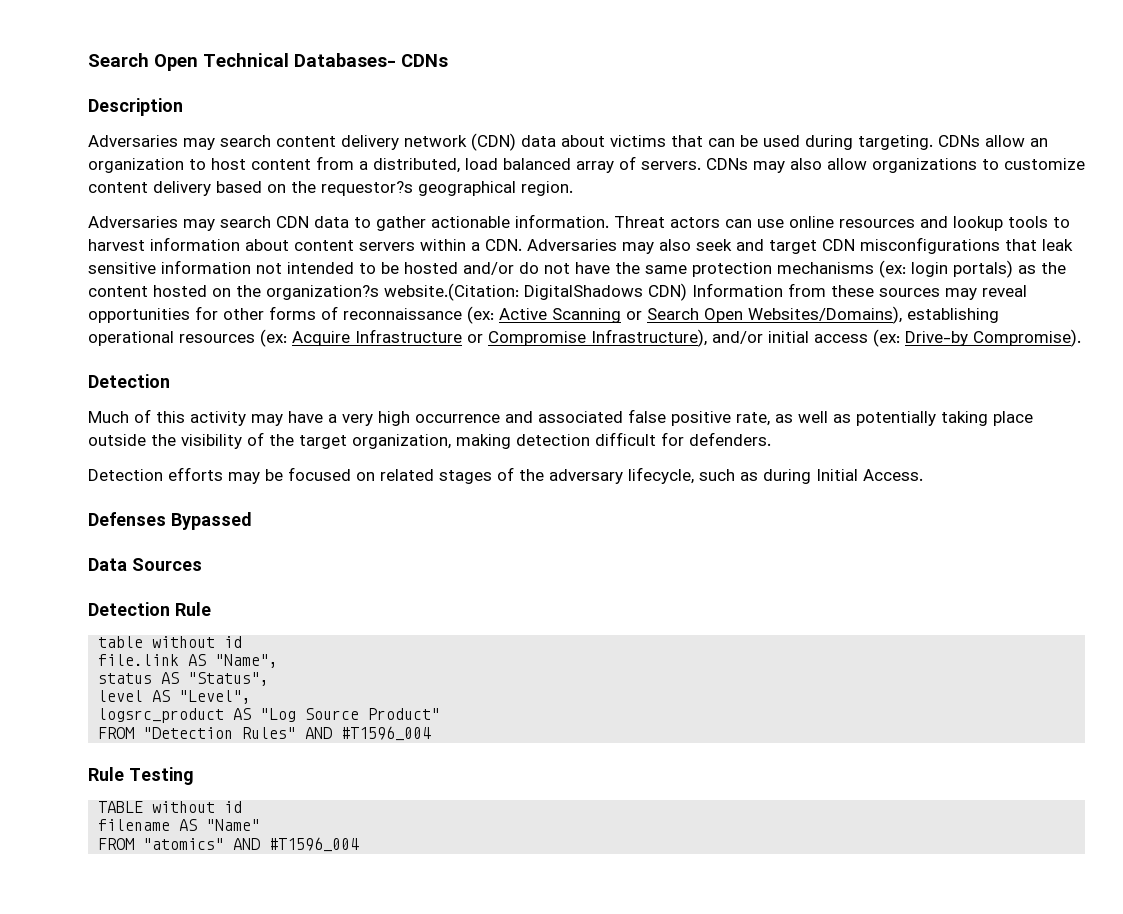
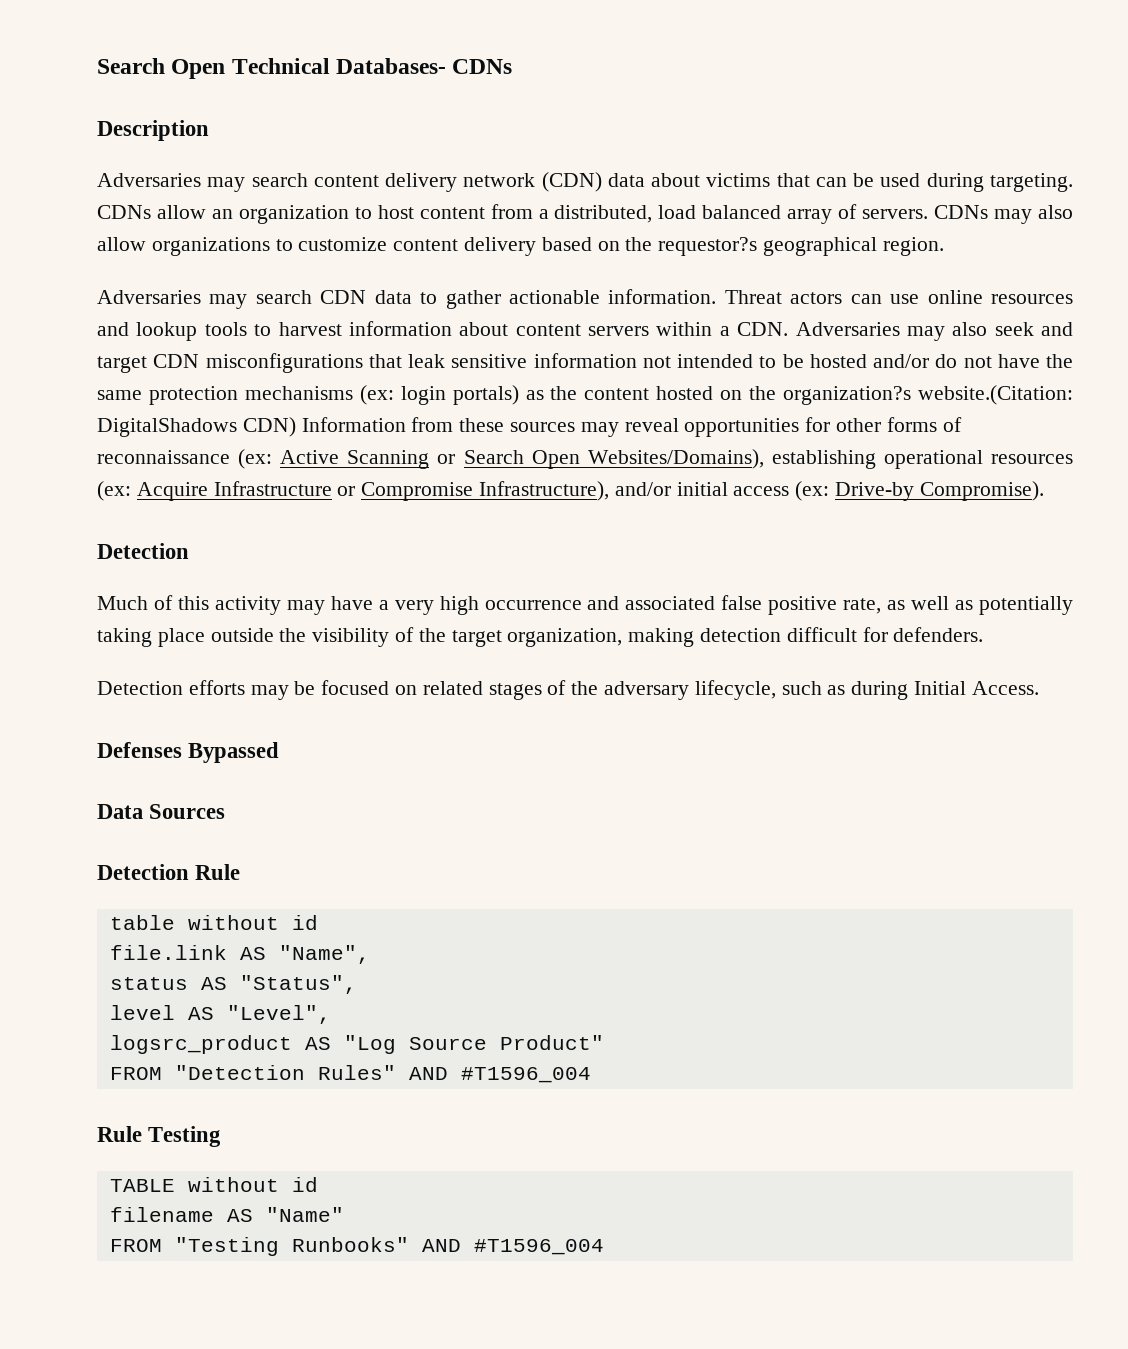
- FROM "atomics" AND #T1596_004
+ FROM "Testing Runbooks" AND #T1596_004

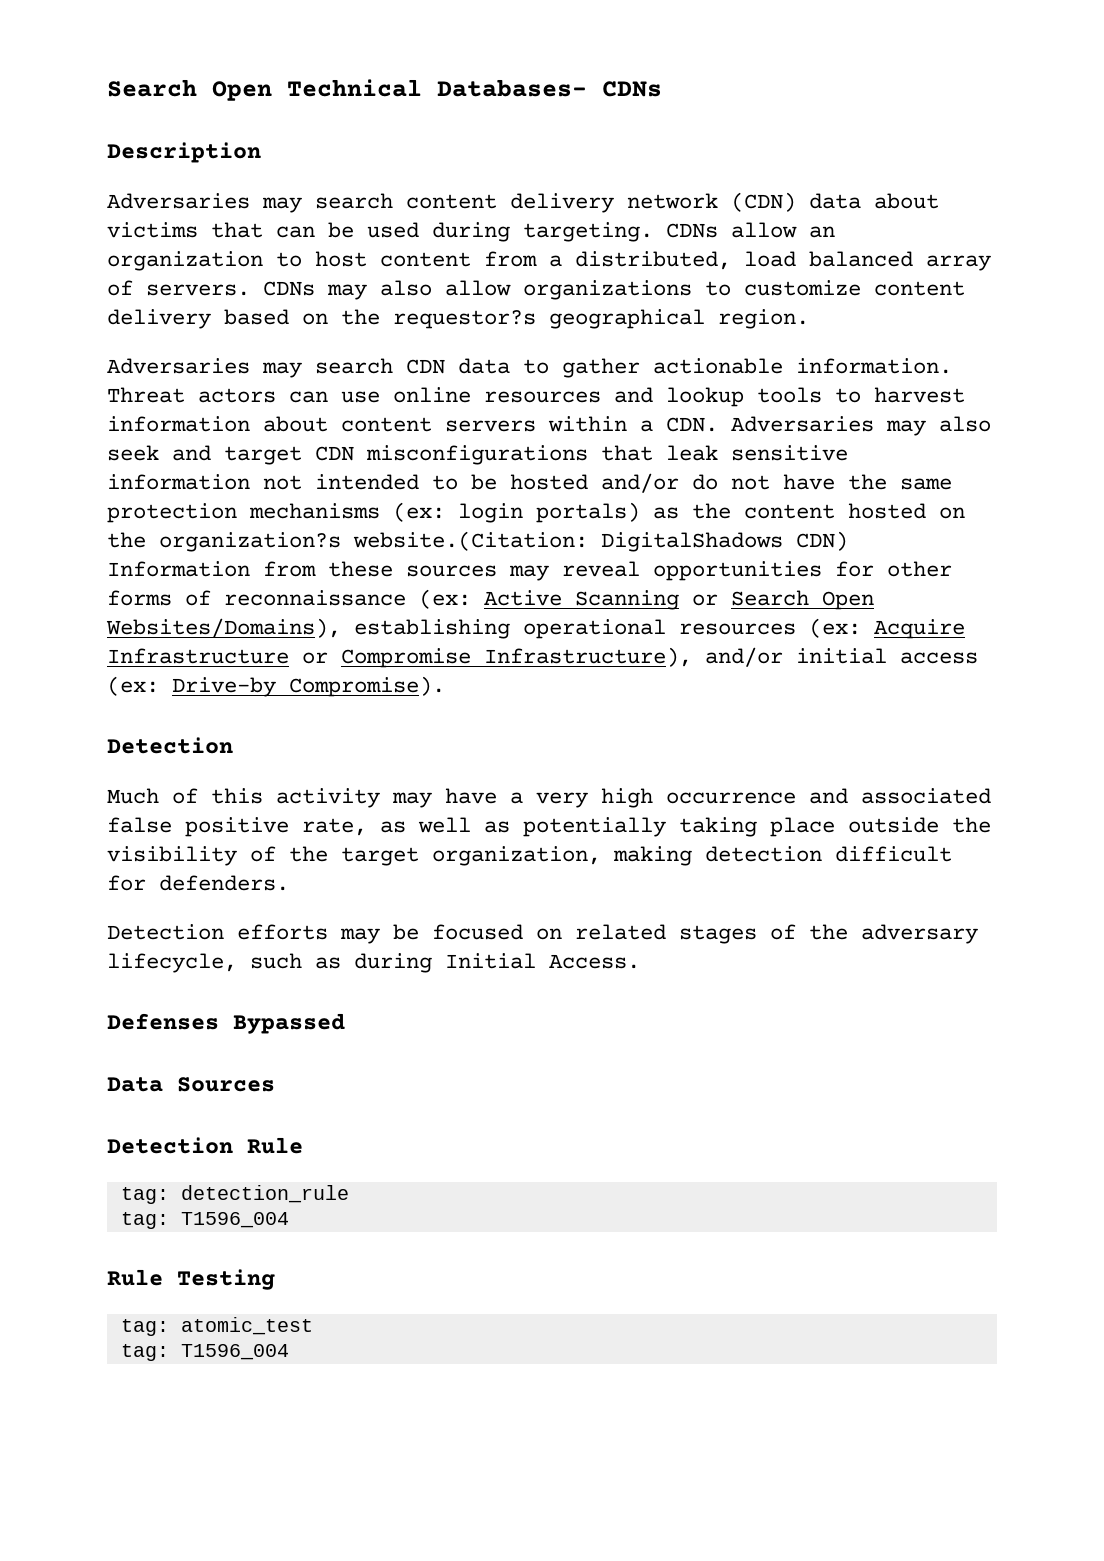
- table without id
- file.link AS "Name",
- status AS "Status",
- level AS "Level",
- logsrc_product AS "Log Source Product"
- FROM "Detection Rules" AND #T1596_004
+ tag: detection_rule
+ tag: T1596_004
  Rule Testing
- TABLE without id
- filename AS "Name"
- FROM "Testing Runbooks" AND #T1596_004
+ tag: atomic_test
+ tag: T1596_004

